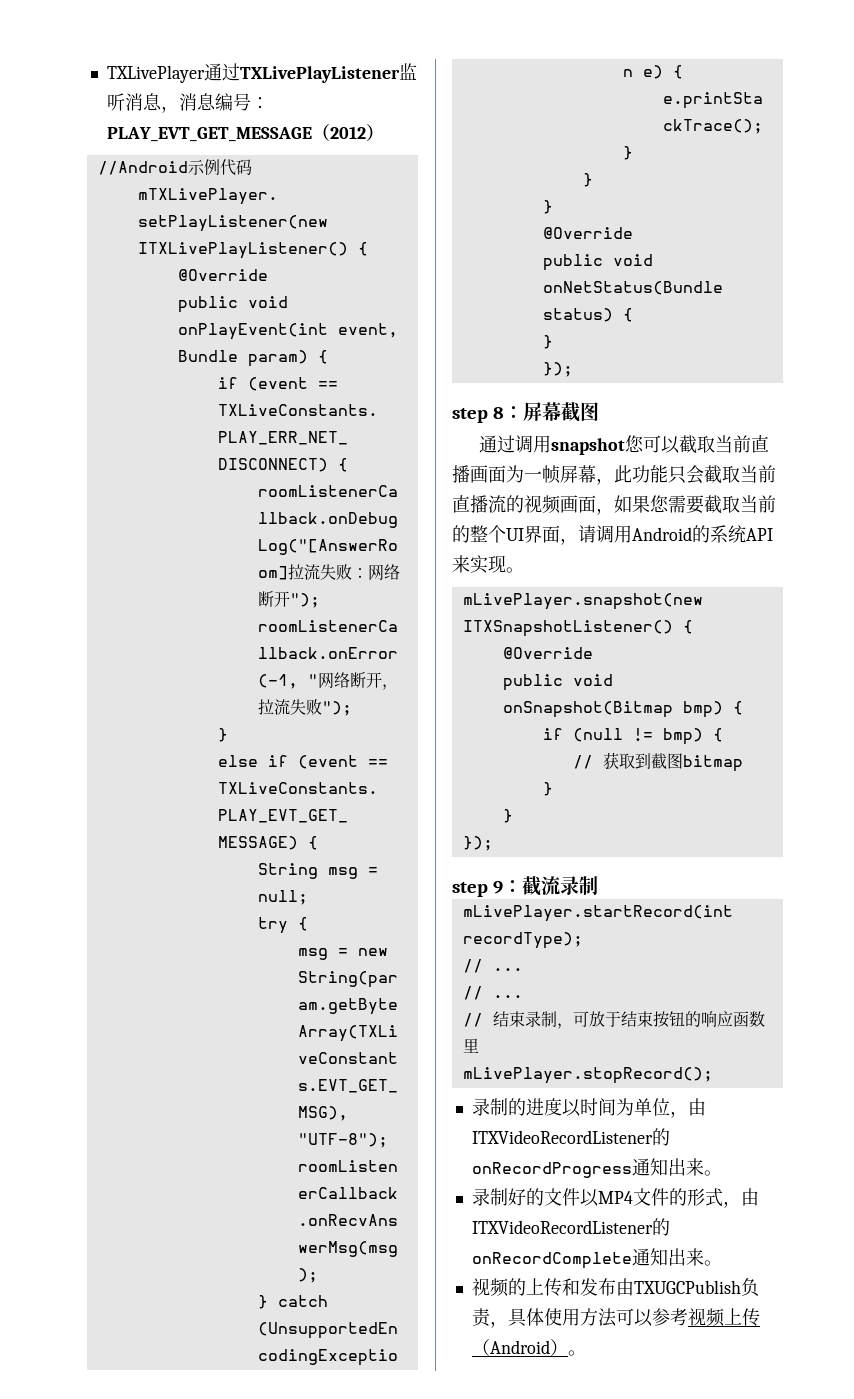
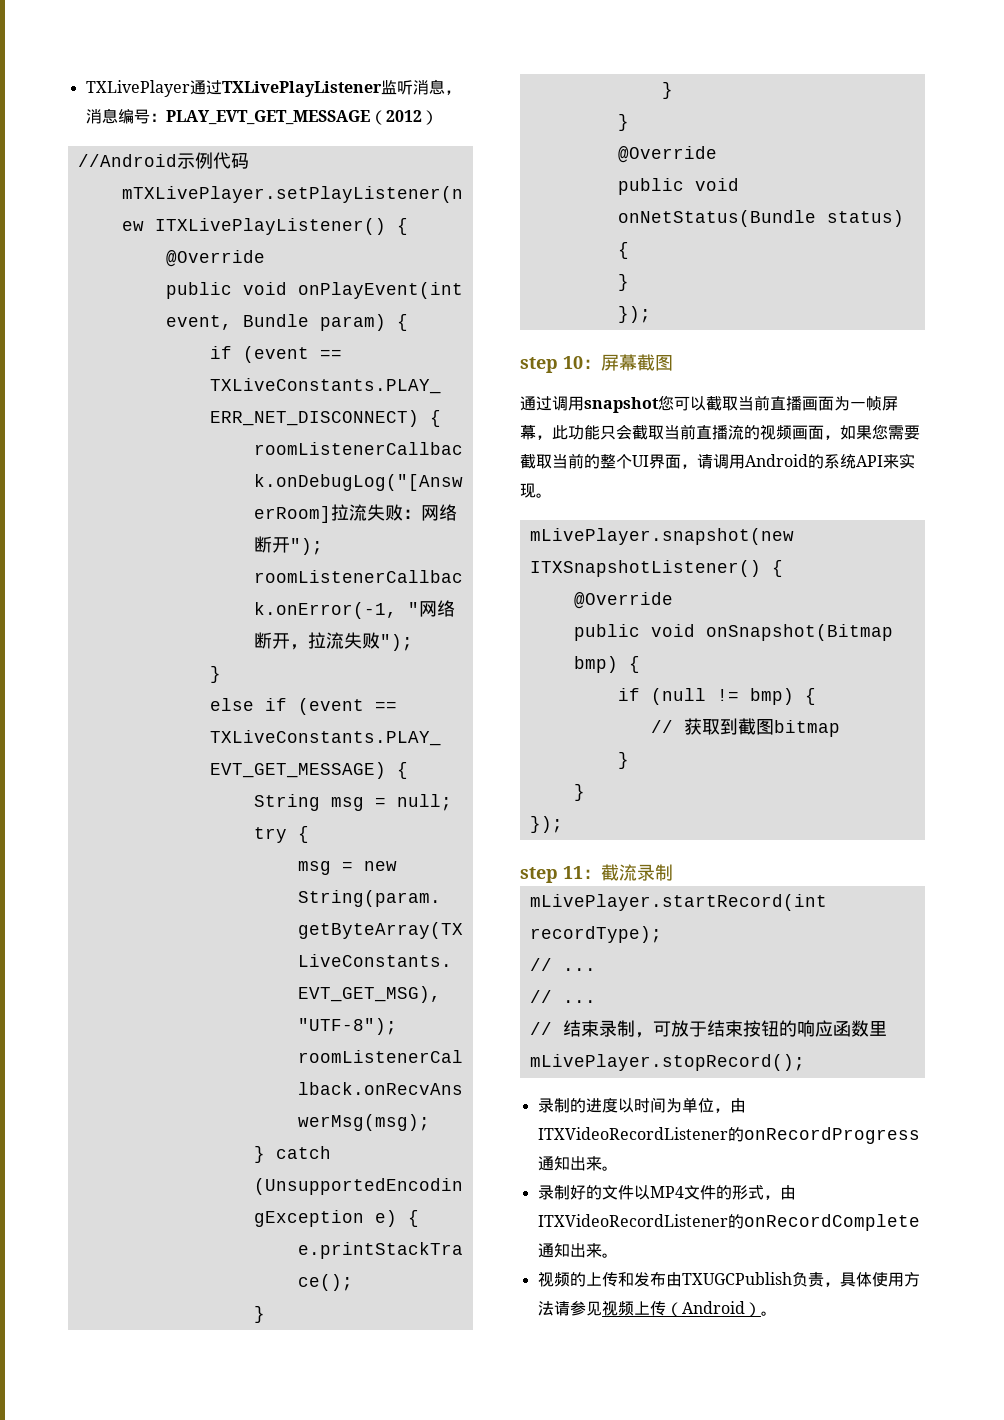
- step 8：屏幕截图
+ step 10：屏幕截图
- step 9：截流录制
+ step 11：截流录制
- 视频的上传和发布由TXUGCPublish负责，具体使用方法可以参考视频上传（Android）。
+ 视频的上传和发布由TXUGCPublish负责，具体使用方法请参见视频上传（Android）。

